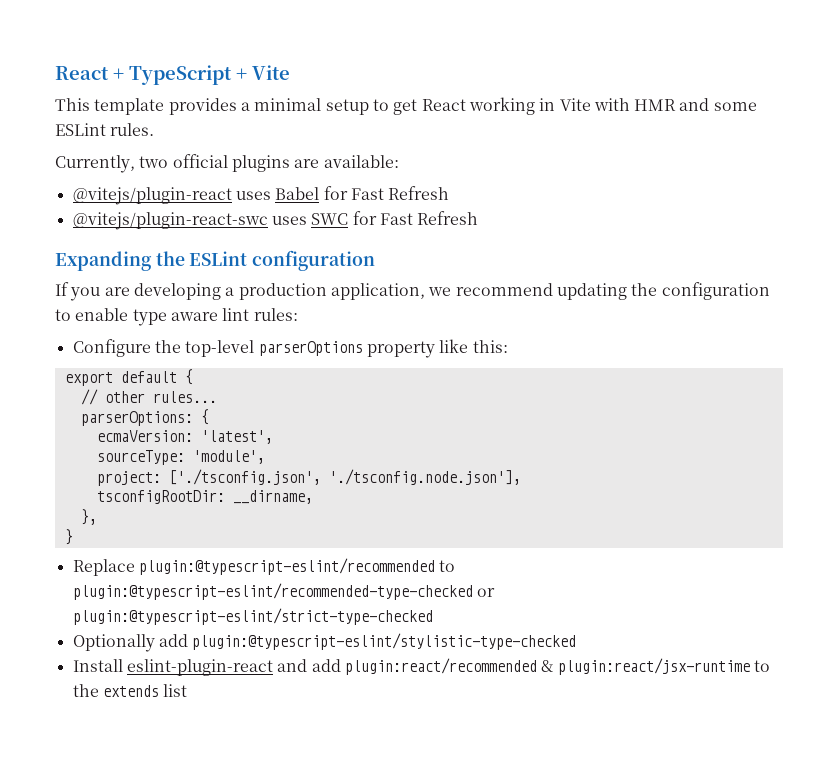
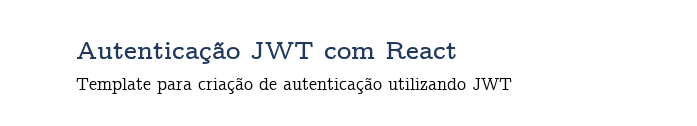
- React + TypeScript + Vite
- This template provides a minimal setup to get React working in Vite with HMR and some ESLint rules.
- Currently, two official plugins are available:
- @vitejs/plugin-react uses Babel for Fast Refresh
- @vitejs/plugin-react-swc uses SWC for Fast Refresh
- Expanding the ESLint configuration
- If you are developing a production application, we recommend updating the configuration to enable type aware lint rules:
- Configure the top-level parserOptions property like this:
- export default {
- // other rules...
- parserOptions: {
- ecmaVersion: 'latest',
- sourceType: 'module',
- project: ['./tsconfig.json', './tsconfig.node.json'],
- tsconfigRootDir: __dirname,
- },
- }
- Replace plugin:@typescript-eslint/recommended to plugin:@typescript-eslint/recommended-type-checked or plugin:@typescript-eslint/strict-type-checked
- Optionally add plugin:@typescript-eslint/stylistic-type-checked
- Install eslint-plugin-react and add plugin:react/recommended & plugin:react/jsx-runtime to the extends list
+ Autenticação JWT com React
+ Template para criação de autenticação utilizando JWT

